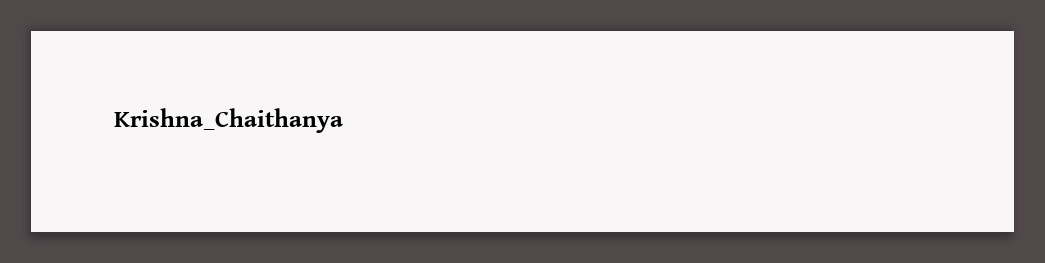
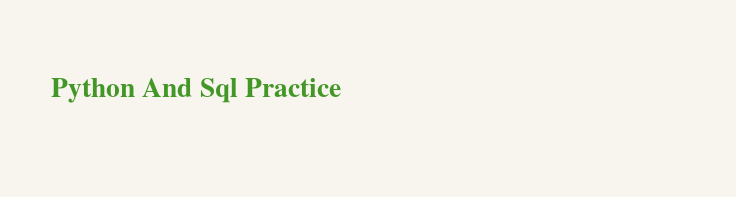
- Krishna_Chaithanya
+ Python And Sql Practice

